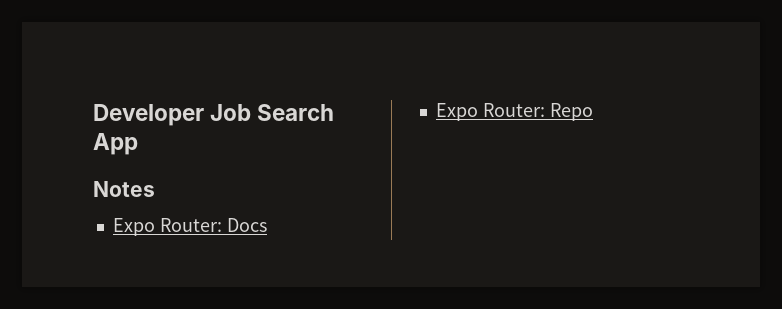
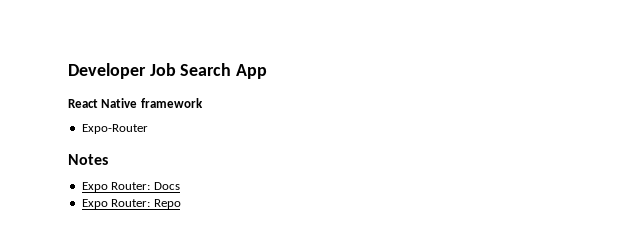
+ React Native framework
+ Expo-Router

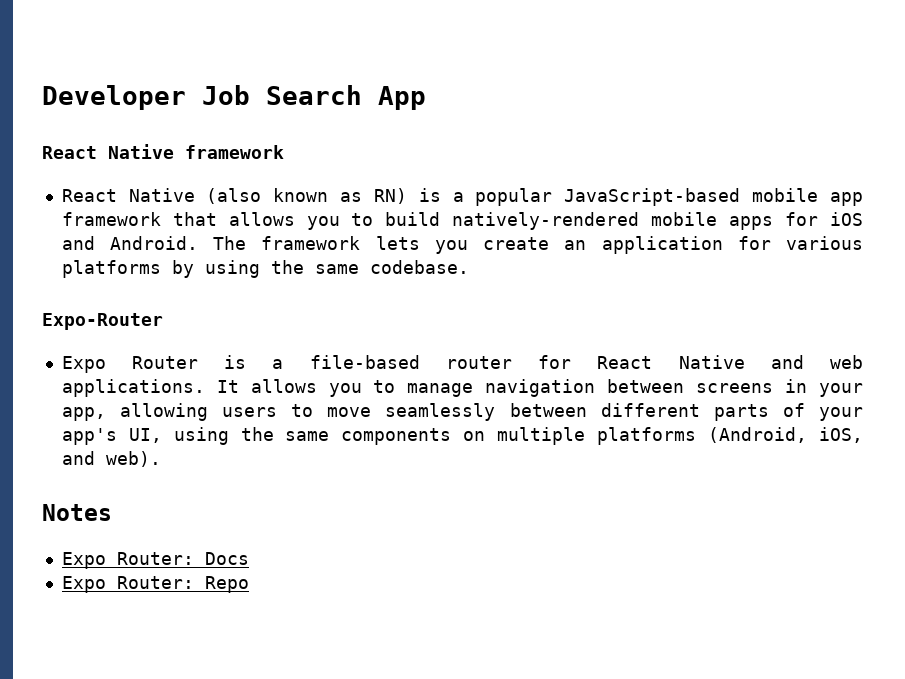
+ React Native (also known as RN) is a popular JavaScript-based mobile app framework that allows you to build natively-rendered mobile apps for iOS and Android. The framework lets you create an application for various platforms by using the same codebase.
  Expo-Router
+ Expo Router is a file-based router for React Native and web applications. It allows you to manage navigation between screens in your app, allowing users to move seamlessly between different parts of your app's UI, using the same components on multiple platforms (Android, iOS, and web).

